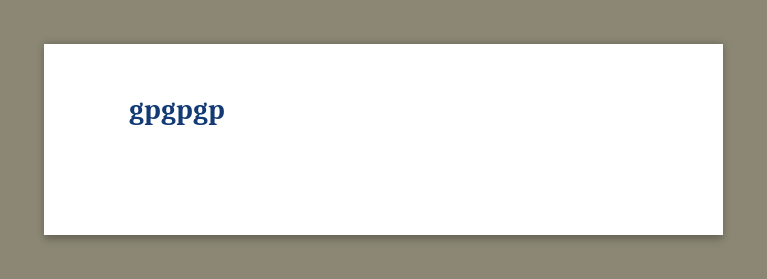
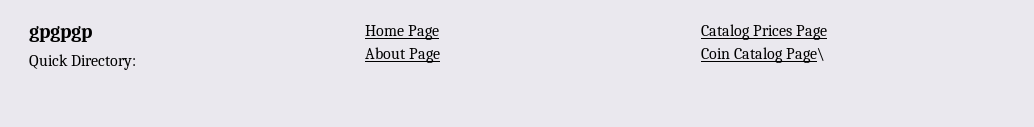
+ Quick Directory:
+ Home Page
+ About Page
+ Catalog Prices Page
+ Coin Catalog Page\

